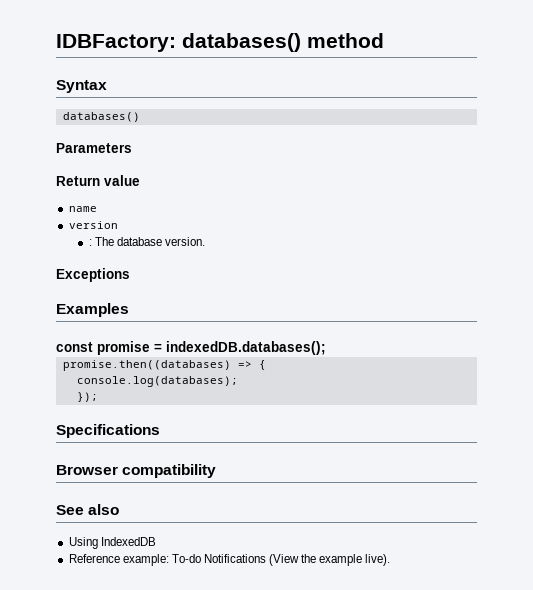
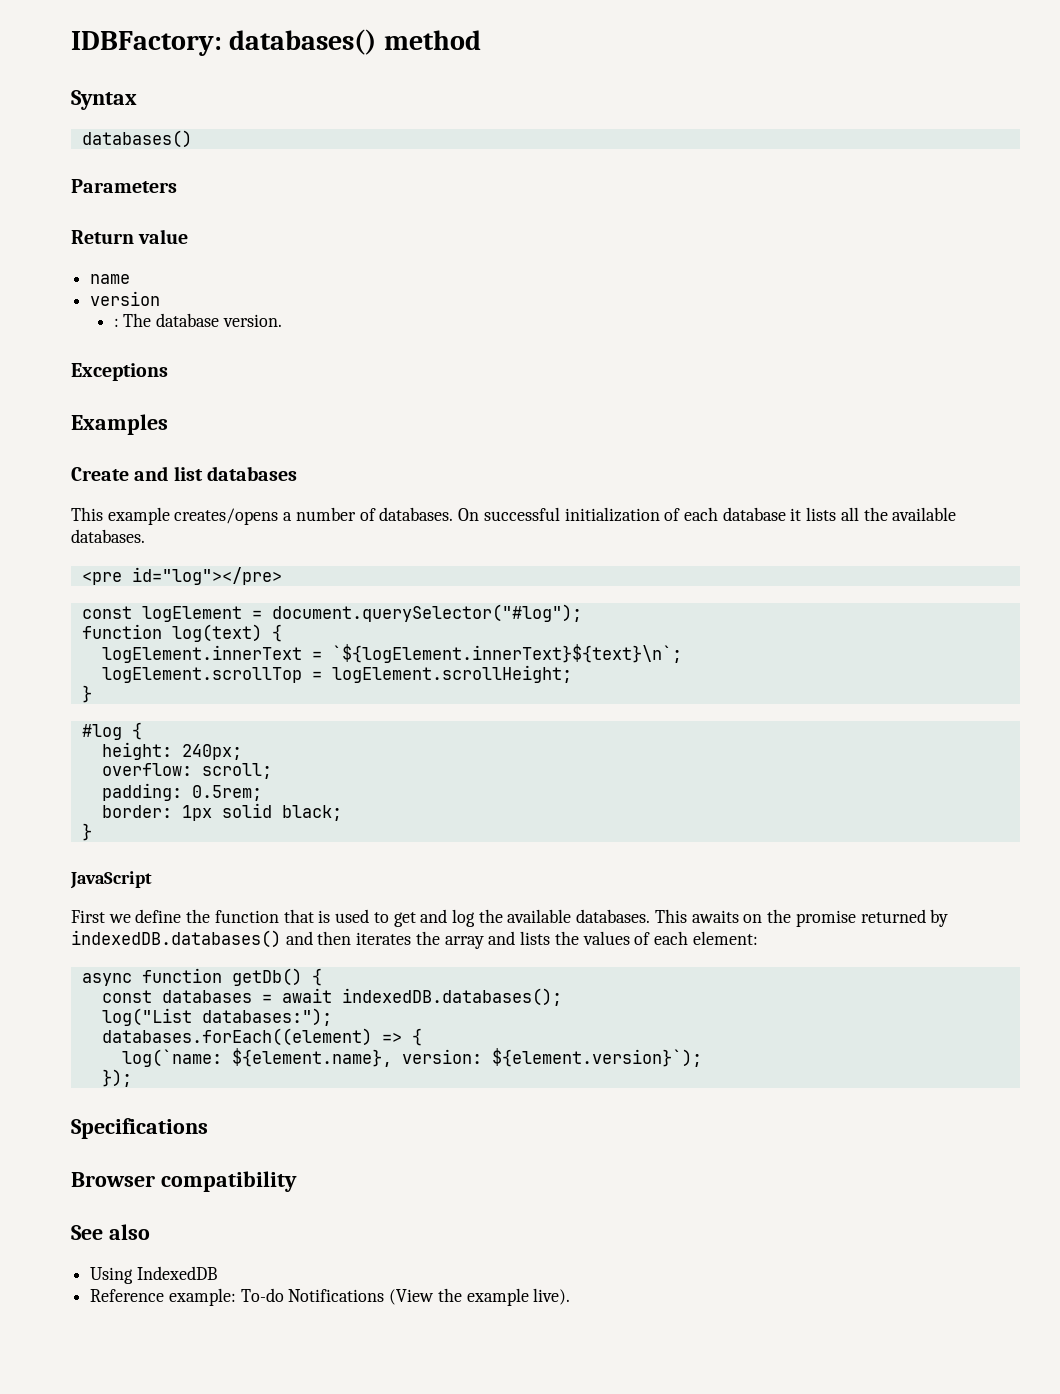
- const promise = indexedDB.databases();
- promise.then((databases) => {
- console.log(databases);
+ Create and list databases
+ This example creates/opens a number of databases. On successful initialization of each database it lists all the available databases.
+ <pre id="log"></pre>
+ const logElement = document.querySelector("#log");
+ function log(text) {
+ logElement.innerText = `${logElement.innerText}${text}\n`;
+ logElement.scrollTop = logElement.scrollHeight;
+ }
+ #log {
+ height: 240px;
+ overflow: scroll;
+ padding: 0.5rem;
+ border: 1px solid black;
+ }
+ JavaScript
+ First we define the function that is used to get and log the available databases. This awaits on the promise returned by indexedDB.databases() and then iterates the array and lists the values of each element:
+ async function getDb() {
+ const databases = await indexedDB.databases();
+ log("List databases:");
+ databases.forEach((element) => {
+ log(`name: ${element.name}, version: ${element.version}`);

